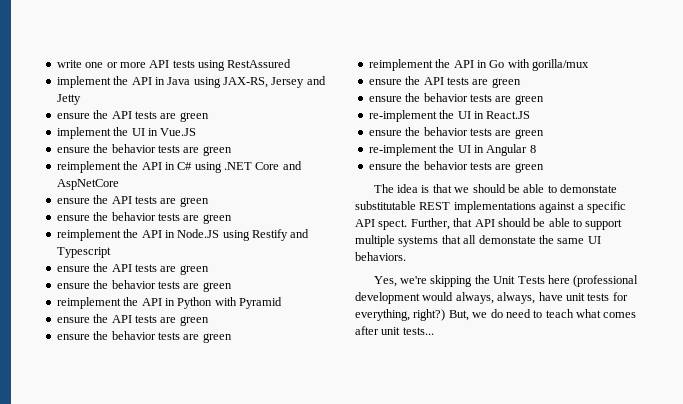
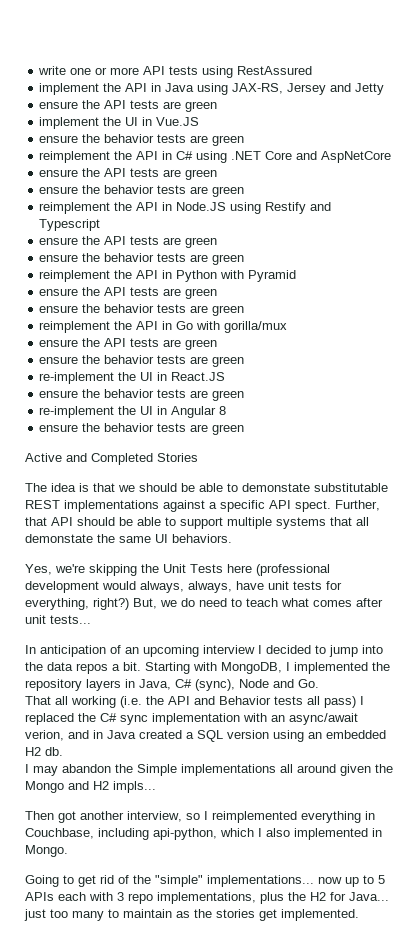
+ Active and Completed Stories
+ In anticipation of an upcoming interview I decided to jump into the data repos a bit. Starting with MongoDB, I implemented the repository layers in Java, C# (sync), Node and Go.
+ That all working (i.e. the API and Behavior tests all pass) I replaced the C# sync implementation with an async/await verion, and in Java created a SQL version using an embedded H2 db.
+ I may abandon the Simple implementations all around given the Mongo and H2 impls...
+ Then got another interview, so I reimplemented everything in Couchbase, including api-python, which I also implemented in Mongo.
+ Going to get rid of the "simple" implementations... now up to 5 APIs each with 3 repo implementations, plus the H2 for Java... just too many to maintain as the stories get implemented.

